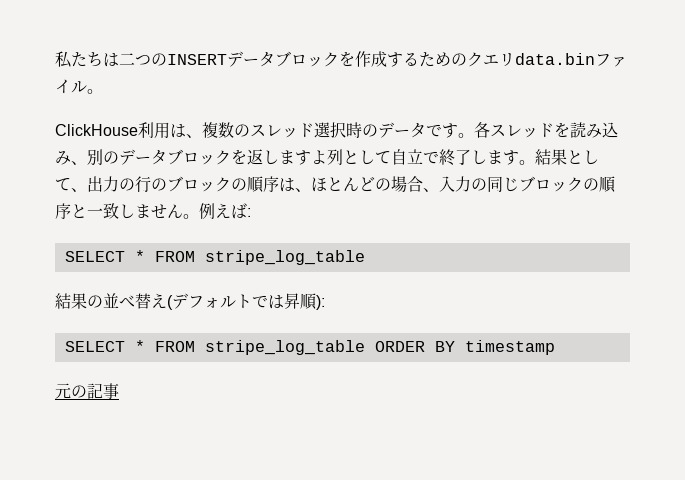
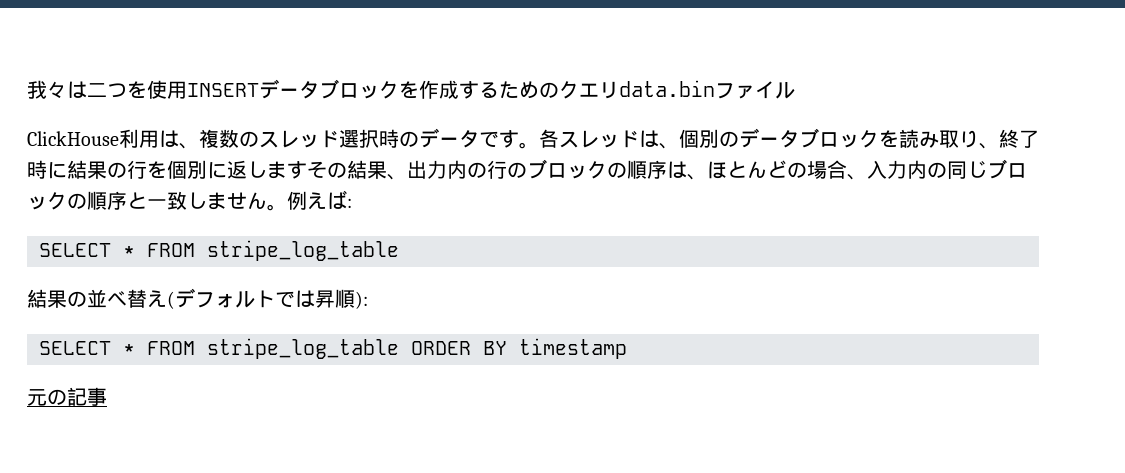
- 私たちは二つのINSERTデータブロックを作成するためのクエリdata.binファイル。
+ 我々は二つを使用INSERTデータブロックを作成するためのクエリdata.binファイル
- 各スレッドを読み込み、別のデータブロックを返しますよ列として自立で終了します。結果として、出力の行のブロックの順序は、ほとんどの場合、入力の同じブロックの順序と一致しません。
+ 各スレッドは、個別のデータブロックを読み取り、終了時に結果の行を個別に返しますその結果、出力内の行のブロックの順序は、ほとんどの場合、入力内の同じブロックの順序と一致しません。

